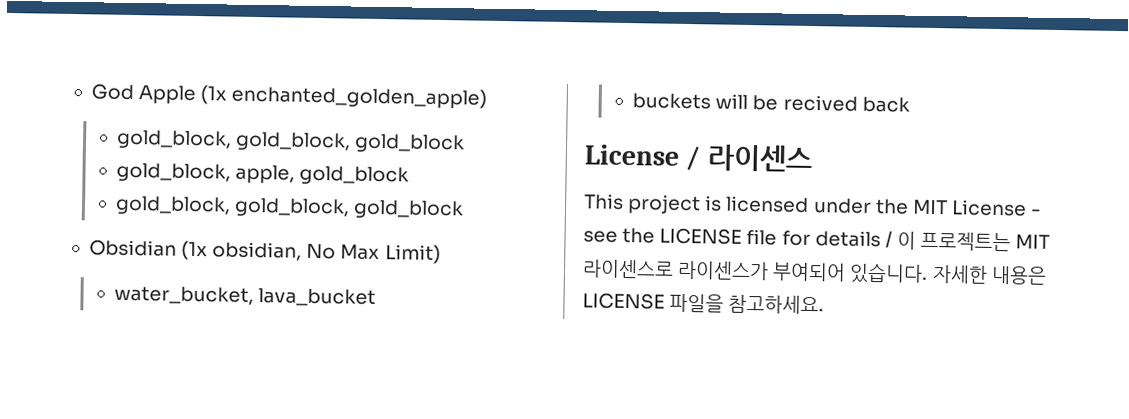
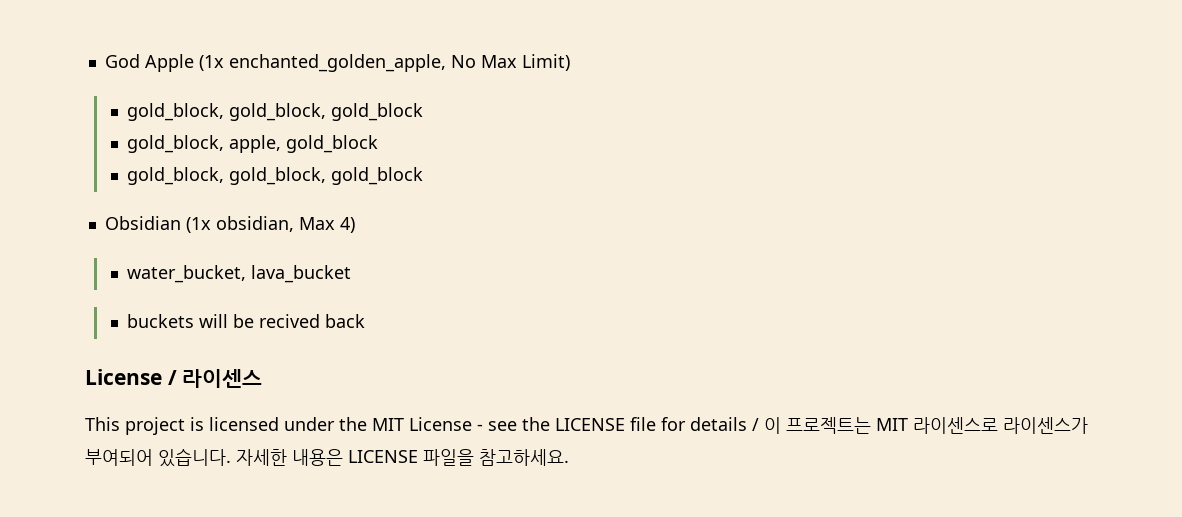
- God Apple (1x enchanted_golden_apple)
+ God Apple (1x enchanted_golden_apple, No Max Limit)
- Obsidian (1x obsidian, No Max Limit)
+ Obsidian (1x obsidian, Max 4)

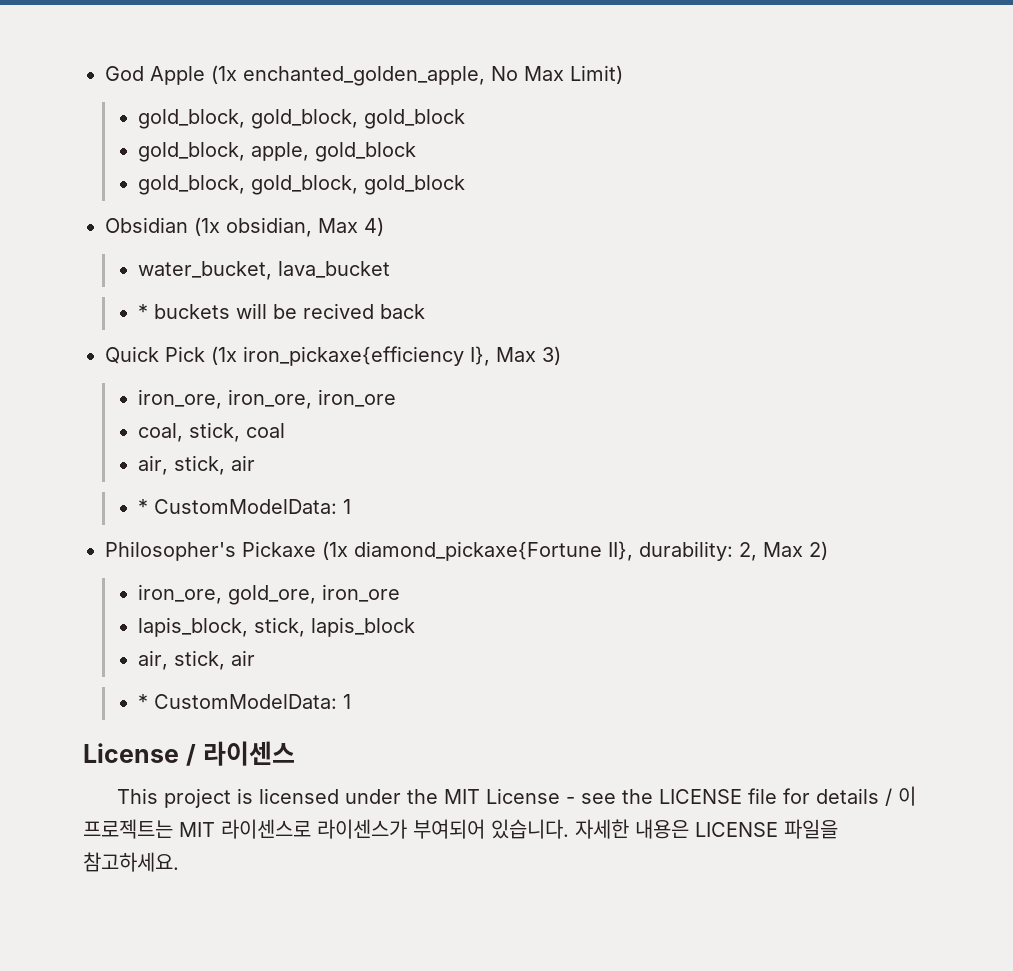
- buckets will be recived back
+ * buckets will be recived back
+ Quick Pick (1x iron_pickaxe{efficiency I}, Max 3)
+ iron_ore, iron_ore, iron_ore
+ coal, stick, coal
+ air, stick, air
+ * CustomModelData: 1
+ Philosopher's Pickaxe (1x diamond_pickaxe{Fortune II}, durability: 2, Max 2)
+ iron_ore, gold_ore, iron_ore
+ lapis_block, stick, lapis_block
+ air, stick, air
+ * CustomModelData: 1

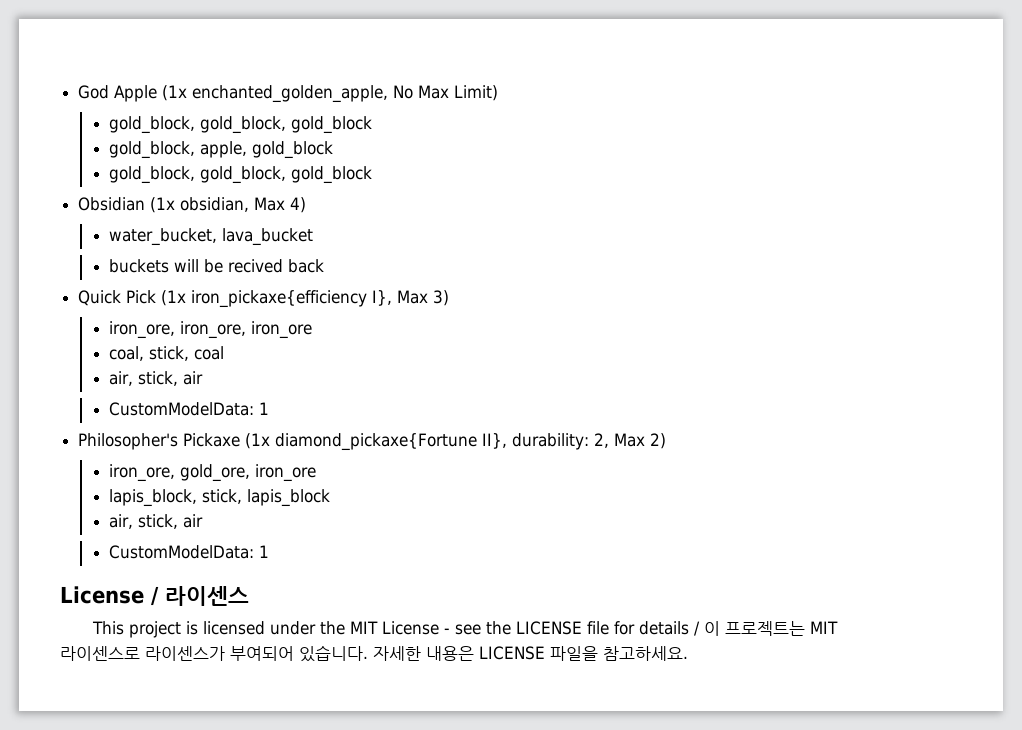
- * buckets will be recived back
+ buckets will be recived back
  coal, stick, coal
  air, stick, air
- * CustomModelData: 1
+ CustomModelData: 1
  lapis_block, stick, lapis_block
  air, stick, air
- * CustomModelData: 1
+ CustomModelData: 1

